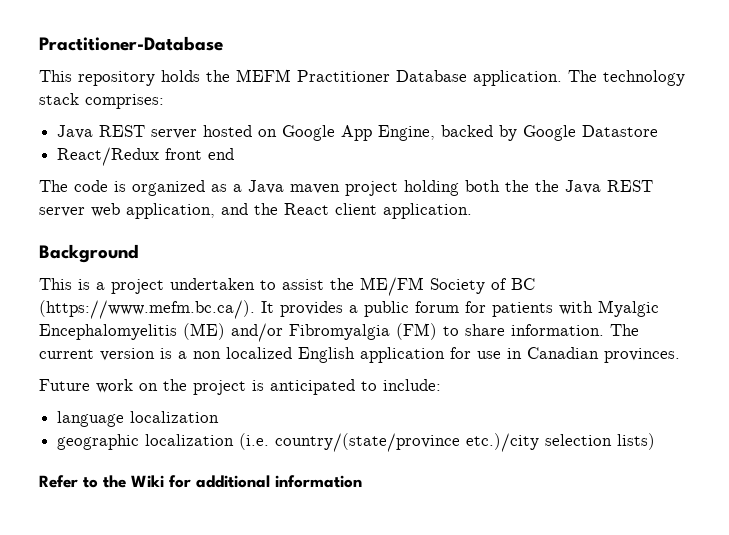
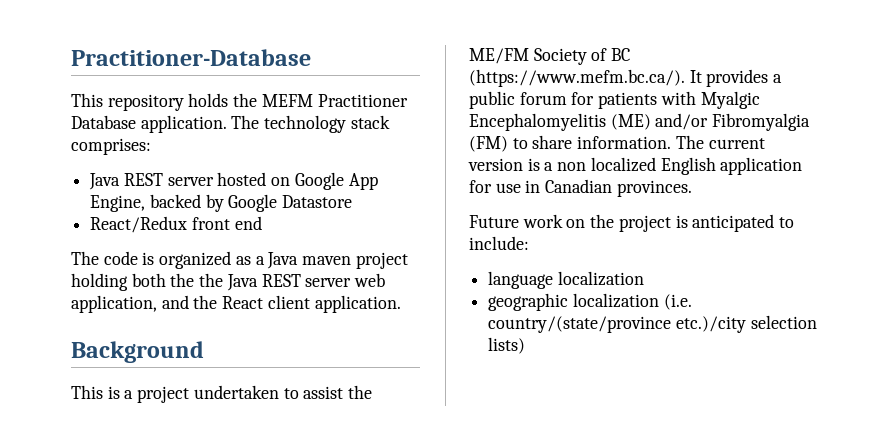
- Refer to the Wiki for additional information

